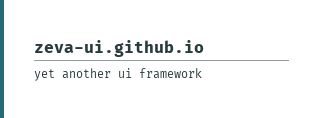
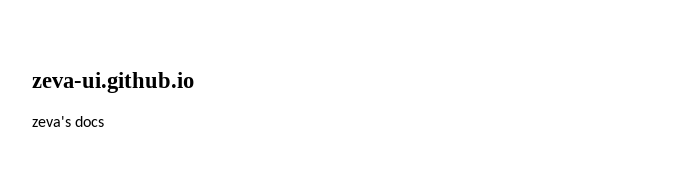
- yet another ui framework
+ zeva's docs

